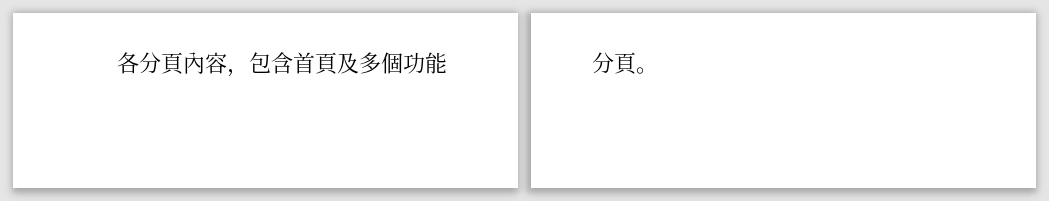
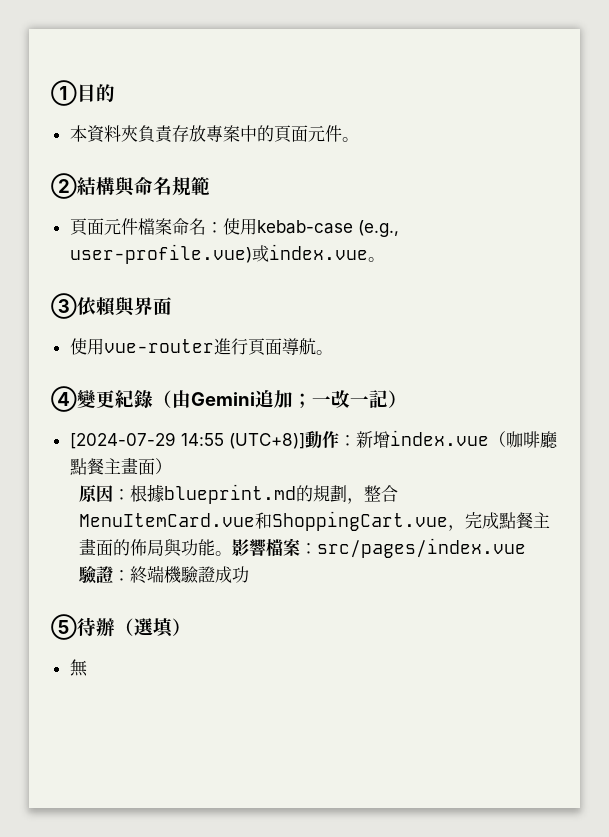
- 各分頁內容，包含首頁及多個功能分頁。
+ ①目的
+ 本資料夾負責存放專案中的頁面元件。
+ ②結構與命名規範
+ 頁面元件檔案命名：使用kebab-case (e.g., user-profile.vue)或index.vue。
+ ③依賴與界面
+ 使用vue-router進行頁面導航。
+ ④變更紀錄（由Gemini追加；一改一記）
+ [2024-07-29 14:55 (UTC+8)]動作：新增index.vue（咖啡廳點餐主畫面）
+ 原因：根據blueprint.md的規劃，整合MenuItemCard.vue和ShoppingCart.vue，完成點餐主畫面的佈局與功能。影響檔案：src/pages/index.vue
+ 驗證：終端機驗證成功
+ ⑤待辦（選填）
+ 無

